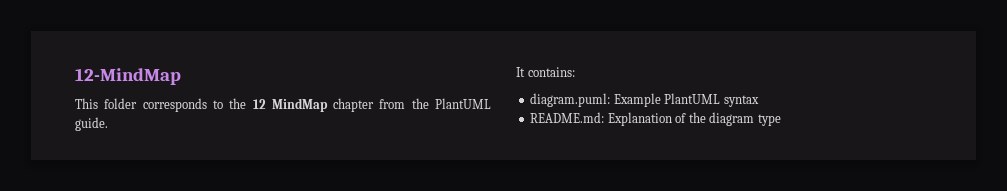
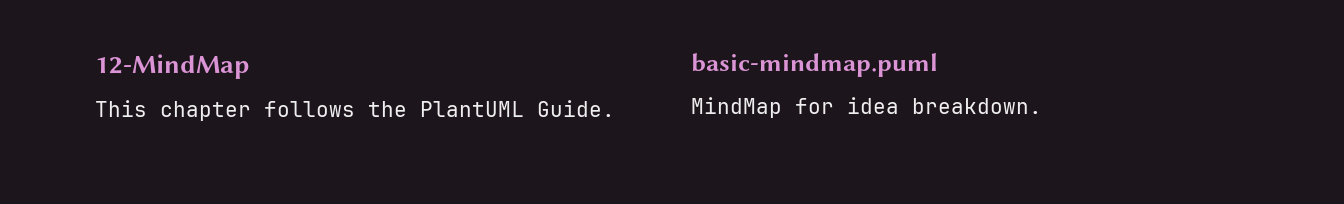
- This folder corresponds to the 12 MindMap chapter from the PlantUML guide.
- It contains:
- diagram.puml: Example PlantUML syntax
- README.md: Explanation of the diagram type
+ This chapter follows the PlantUML Guide.
+ basic-mindmap.puml
+ MindMap for idea breakdown.

